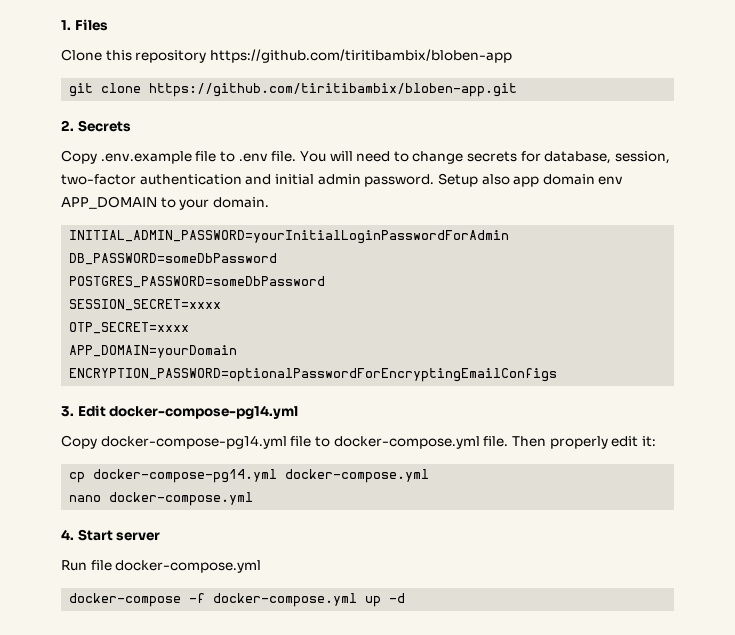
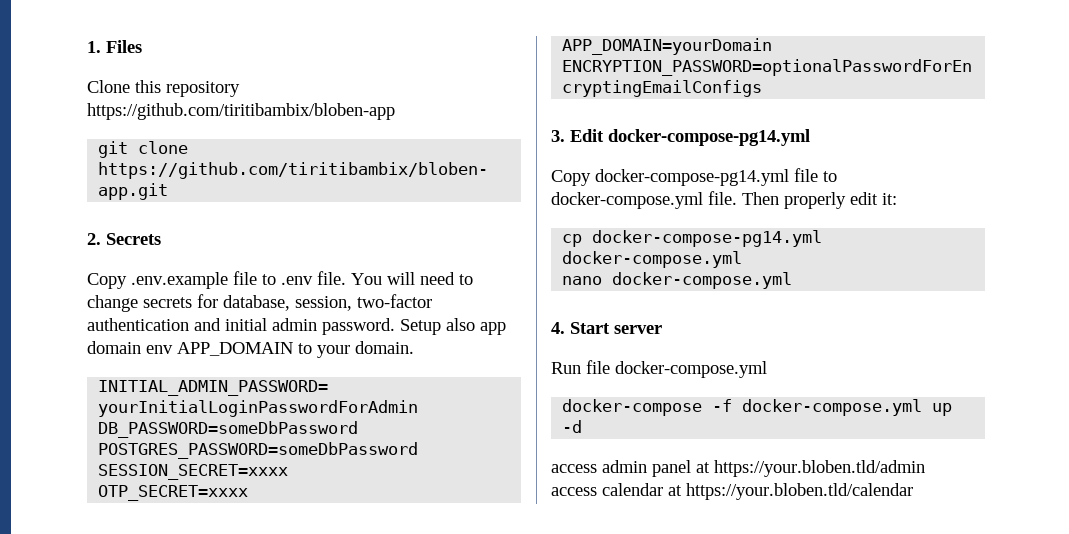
+ access admin panel at https://your.bloben.tld/admin
+ access calendar at https://your.bloben.tld/calendar

